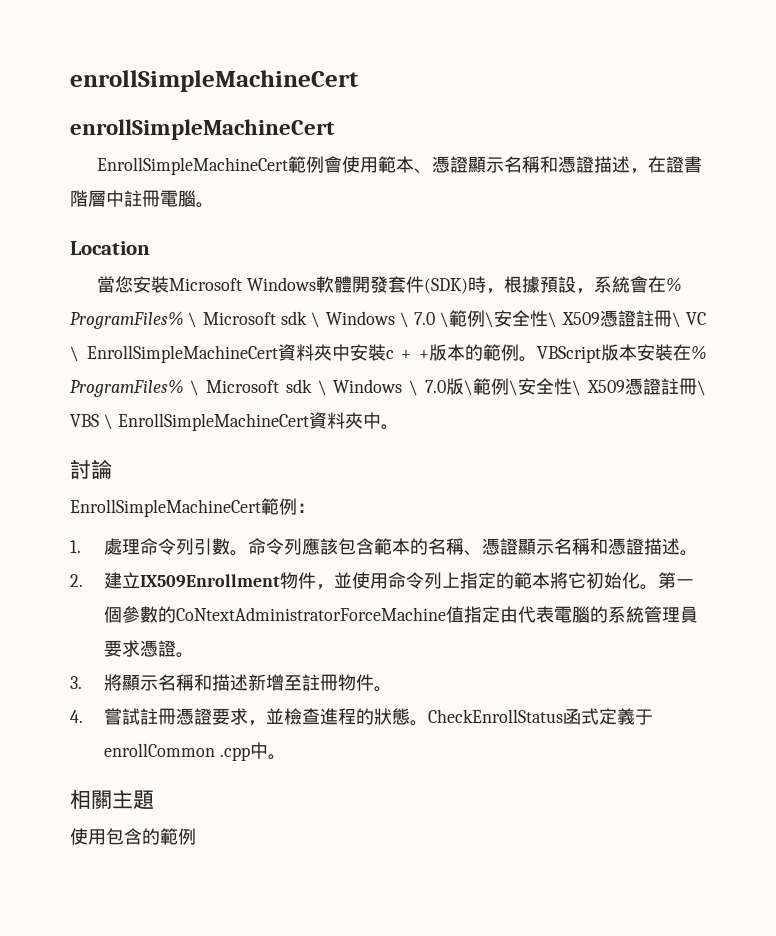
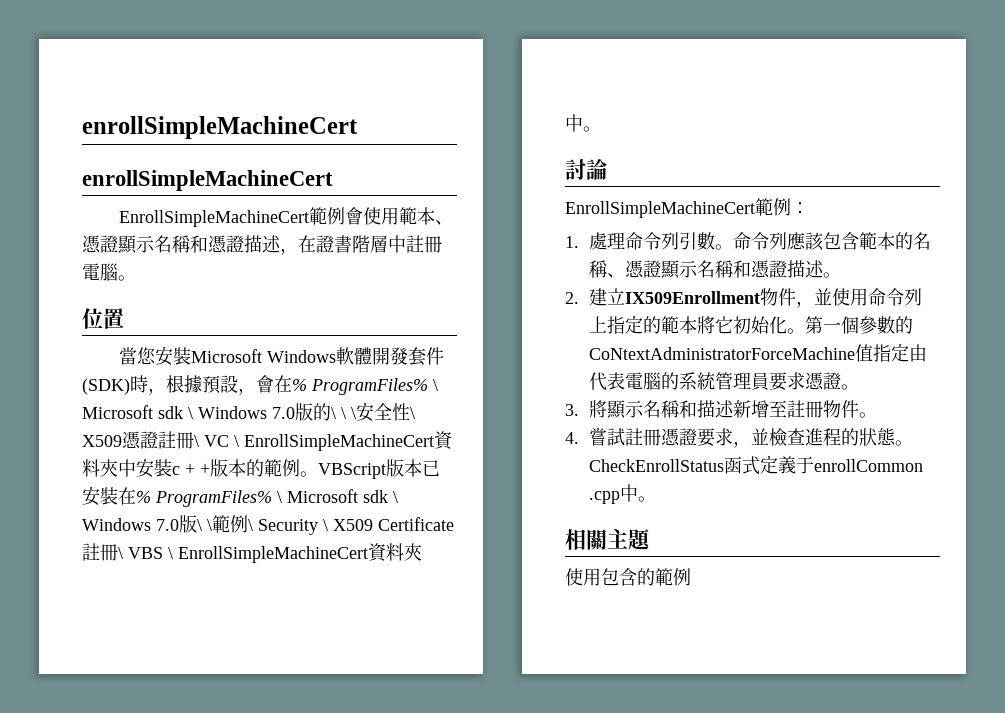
- Location
+ 位置
- 當您安裝Microsoft Windows軟體開發套件(SDK)時，根據預設，系統會在% ProgramFiles% \ Microsoft sdk \ Windows \ 7.0 \範例\安全性\ X509憑證註冊\ VC \ EnrollSimpleMachineCert資料夾中安裝c + +版本的範例。
+ 當您安裝Microsoft Windows軟體開發套件(SDK)時，根據預設，會在% ProgramFiles% \ Microsoft sdk \ Windows 7.0版的\ \ \安全性\ X509憑證註冊\ VC \ EnrollSimpleMachineCert資料夾中安裝c + +版本的範例。
- VBScript版本安裝在% ProgramFiles% \ Microsoft sdk \ Windows \ 7.0版\範例\安全性\ X509憑證註冊\ VBS \ EnrollSimpleMachineCert資料夾中。
+ VBScript版本已安裝在% ProgramFiles% \ Microsoft sdk \ Windows 7.0版\ \範例\ Security \ X509 Certificate註冊\ VBS \ EnrollSimpleMachineCert資料夾中。

